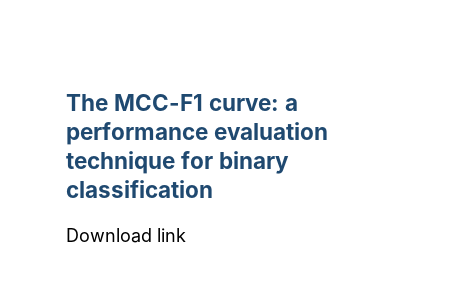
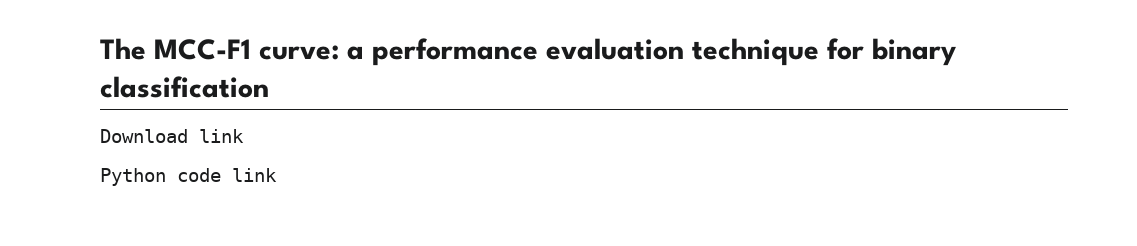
+ Python code link

